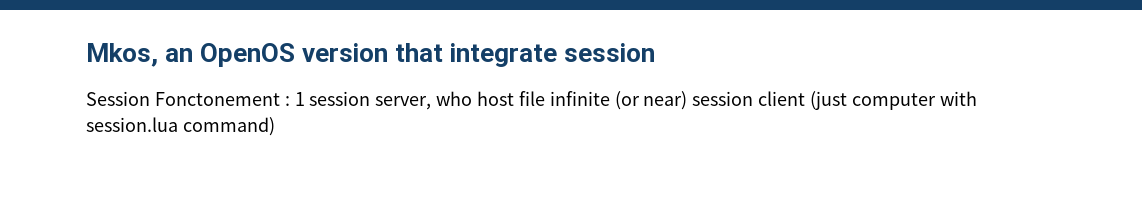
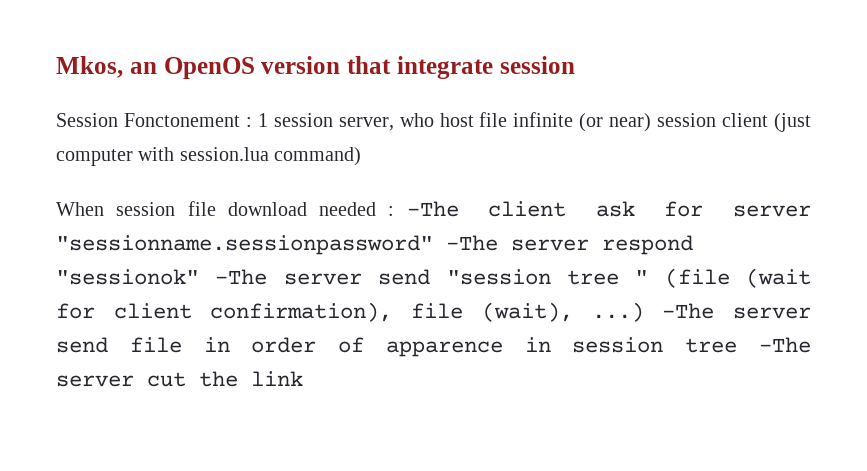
+ When session file download needed : -The client ask for server "sessionname.sessionpassword" -The server respond "sessionok" -The server send "session tree " (file (wait for client confirmation), file (wait), ...) -The server send file in order of apparence in session tree -The server cut the link

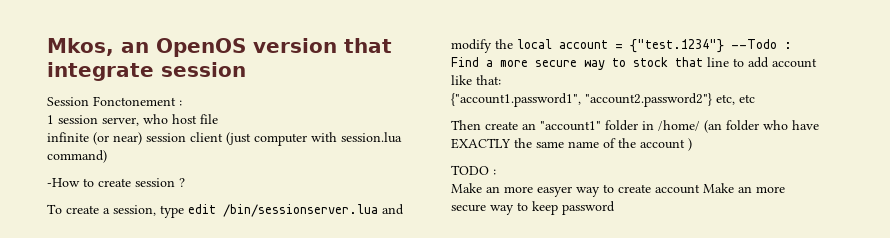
- Session Fonctonement : 1 session server, who host file infinite (or near) session client (just computer with session.lua command)
+ Session Fonctonement :
+ 1 session server, who host file
+ infinite (or near) session client (just computer with session.lua command)
- When session file download needed : -The client ask for server "sessionname.sessionpassword" -The server respond "sessionok" -The server send "session tree " (file (wait for client confirmation), file (wait), ...) -The server send file in order of apparence in session tree -The server cut the link
+ -How to create session ?
+ To create a session, type edit /bin/sessionserver.lua and modify the local account = {"test.1234"} --Todo : Find a more secure way to stock that line to add account like that:
+ {"account1.password1", "account2.password2"} etc, etc
+ Then create an "account1" folder in /home/ (an folder who have EXACTLY the same name of the account )
+ TODO :
+ Make an more easyer way to create account Make an more secure way to keep password

